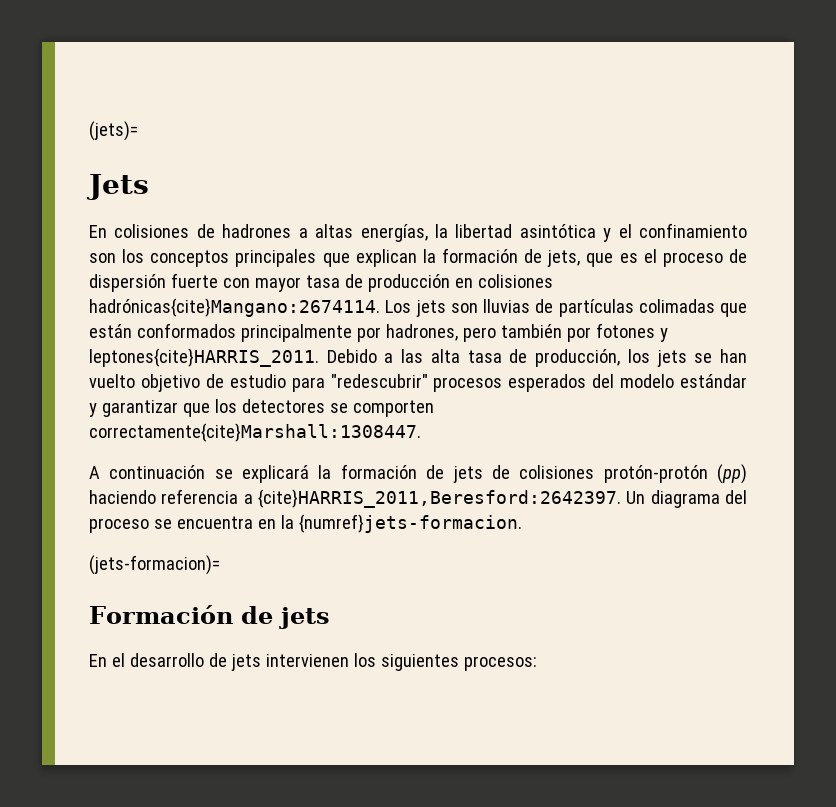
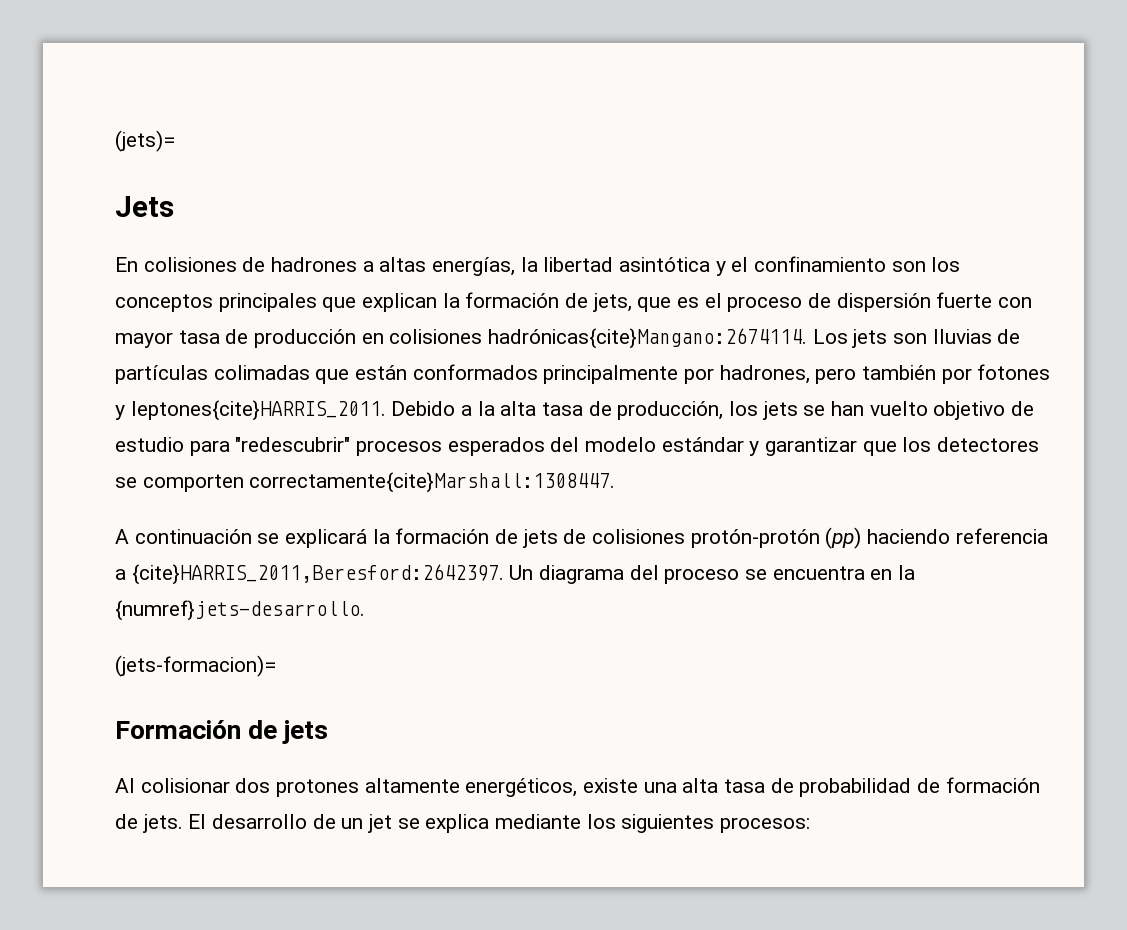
- Debido a las alta tasa de producción, los jets se han vuelto objetivo de estudio para "redescubrir" procesos esperados del modelo estándar y garantizar que los detectores se comporten correctamente{cite}Marshall:1308447.
+ Debido a la alta tasa de producción, los jets se han vuelto objetivo de estudio para "redescubrir" procesos esperados del modelo estándar y garantizar que los detectores se comporten correctamente{cite}Marshall:1308447.
- Un diagrama del proceso se encuentra en la {numref}jets-formacion.
+ Un diagrama del proceso se encuentra en la {numref}jets-desarrollo.
- En el desarrollo de jets intervienen los siguientes procesos:
+ Al colisionar dos protones altamente energéticos, existe una alta tasa de probabilidad de formación de jets. El desarrollo de un jet se explica mediante los siguientes procesos:

